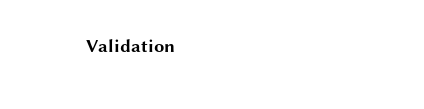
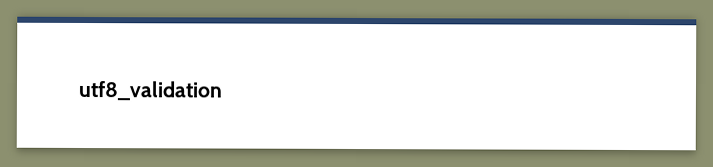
- Validation
+ utf8_validation

